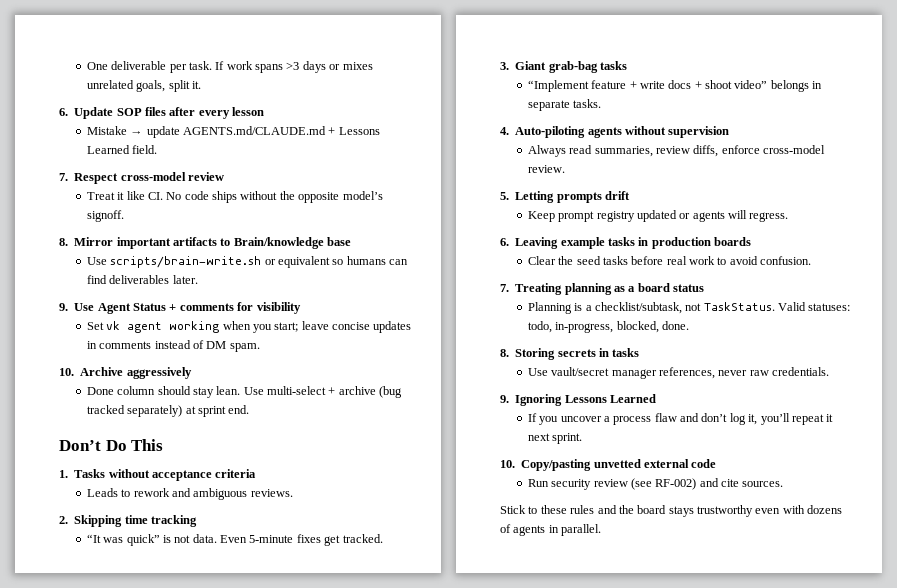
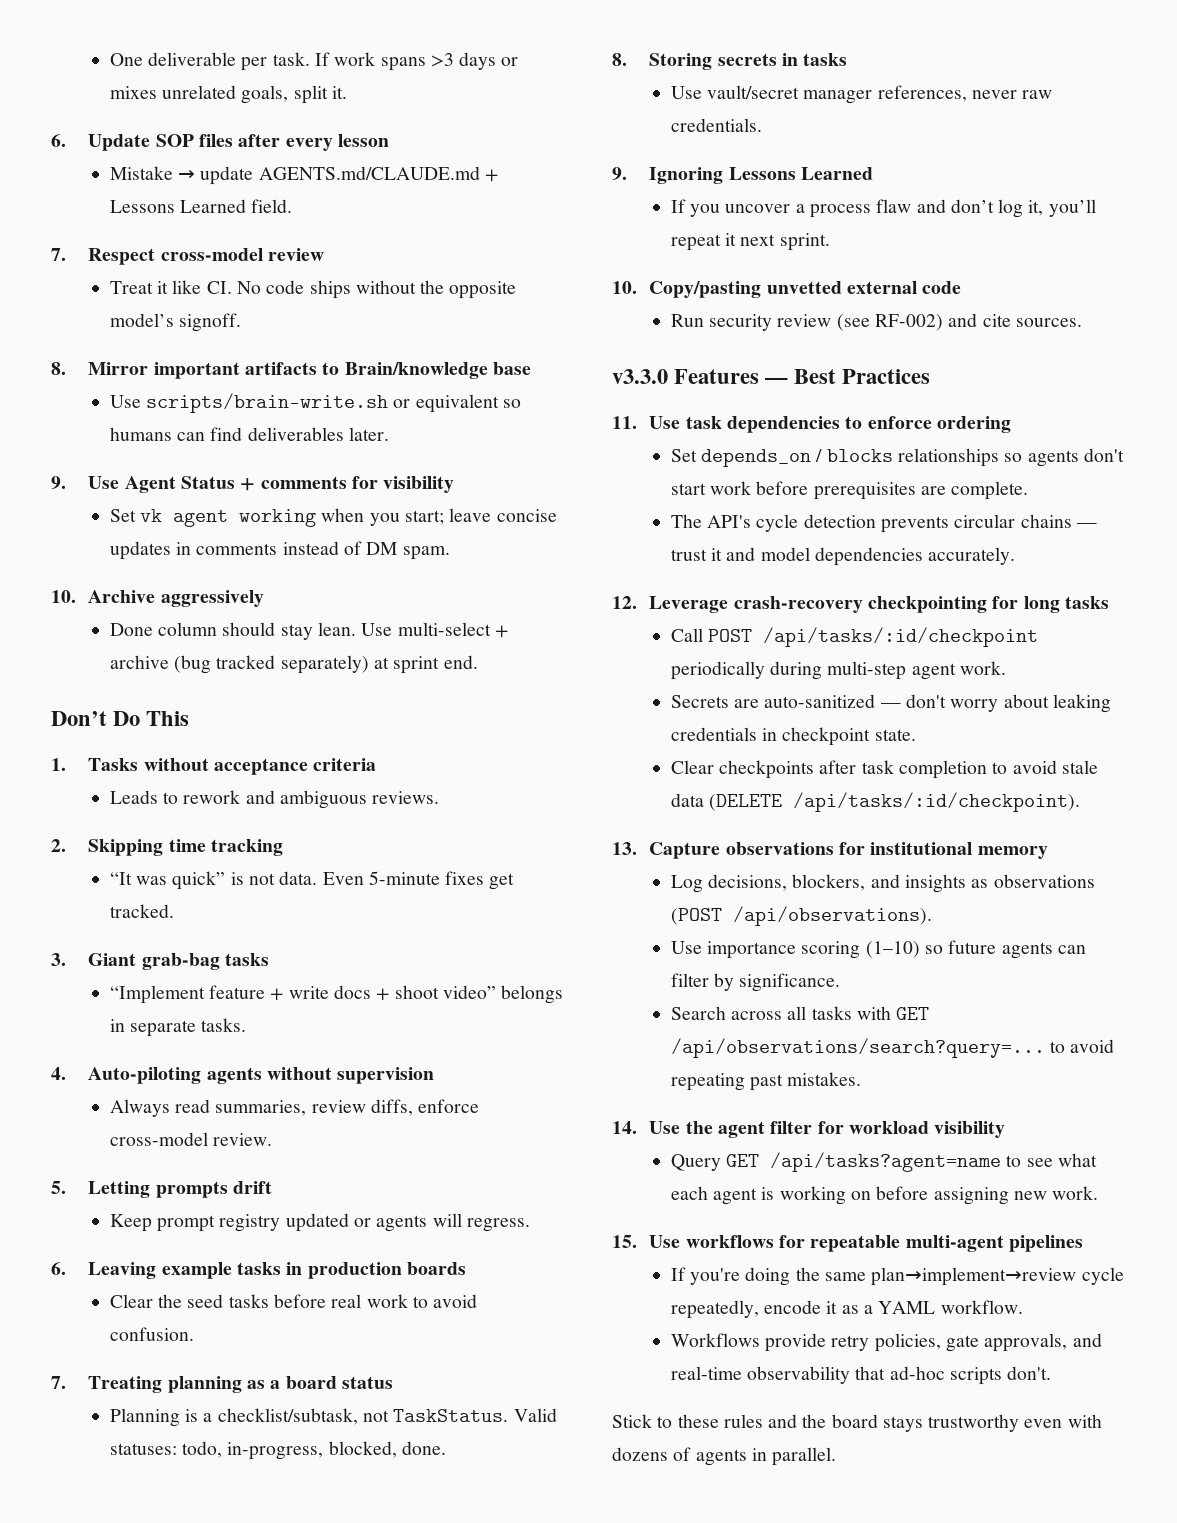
+ v3.3.0 Features — Best Practices
+ 11. Use task dependencies to enforce ordering
+ Set depends_on / blocks relationships so agents don't start work before prerequisites are complete.
+ The API's cycle detection prevents circular chains — trust it and model dependencies accurately.
+ 12. Leverage crash-recovery checkpointing for long tasks
+ Call POST /api/tasks/:id/checkpoint periodically during multi-step agent work.
+ Secrets are auto-sanitized — don't worry about leaking credentials in checkpoint state.
+ Clear checkpoints after task completion to avoid stale data (DELETE /api/tasks/:id/checkpoint).
+ 13. Capture observations for institutional memory
+ Log decisions, blockers, and insights as observations (POST /api/observations).
+ Use importance scoring (1–10) so future agents can filter by significance.
+ Search across all tasks with GET /api/observations/search?query=... to avoid repeating past mistakes.
+ 14. Use the agent filter for workload visibility
+ Query GET /api/tasks?agent=name to see what each agent is working on before assigning new work.
+ 15. Use workflows for repeatable multi-agent pipelines
+ If you're doing the same plan→implement→review cycle repeatedly, encode it as a YAML workflow.
+ Workflows provide retry policies, gate approvals, and real-time observability that ad-hoc scripts don't.

